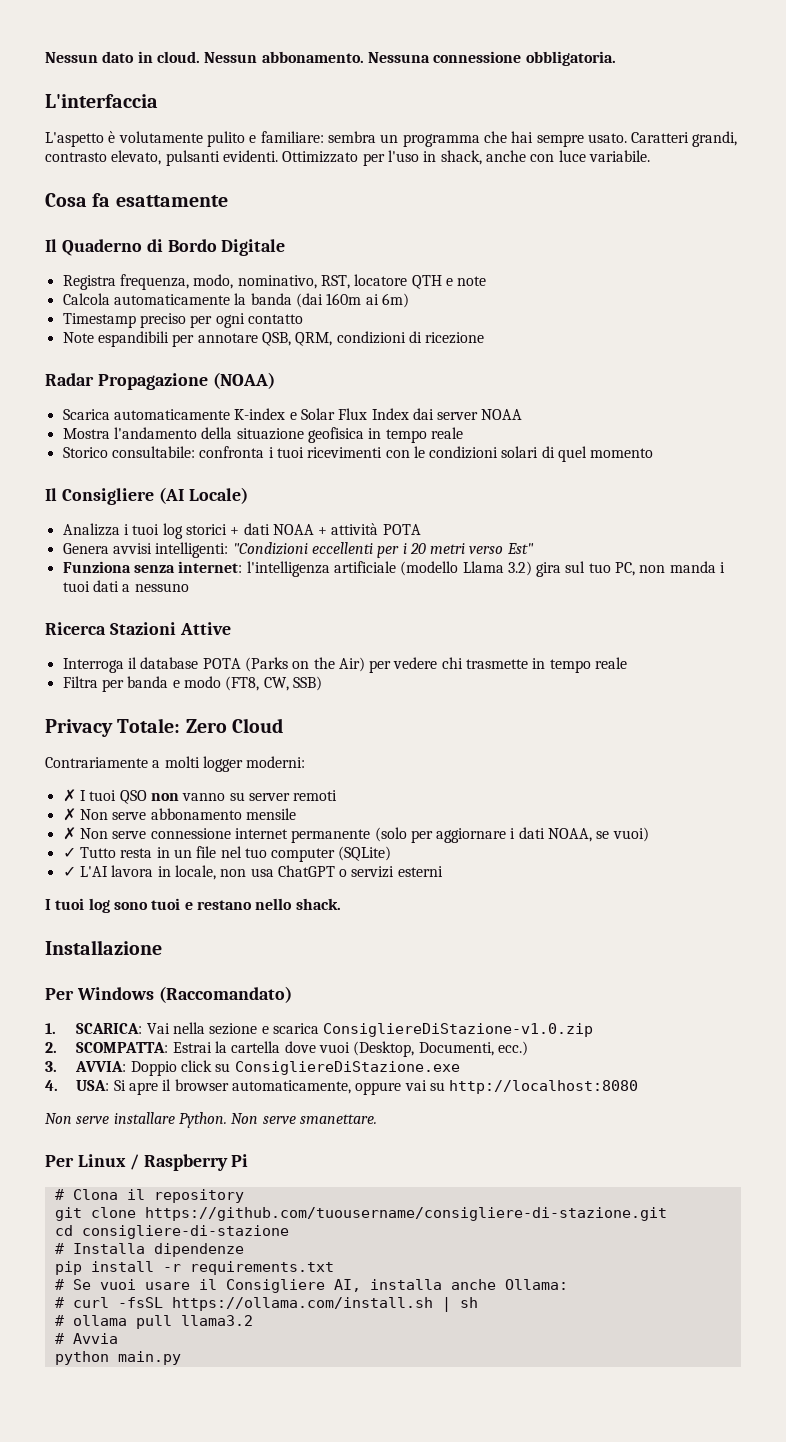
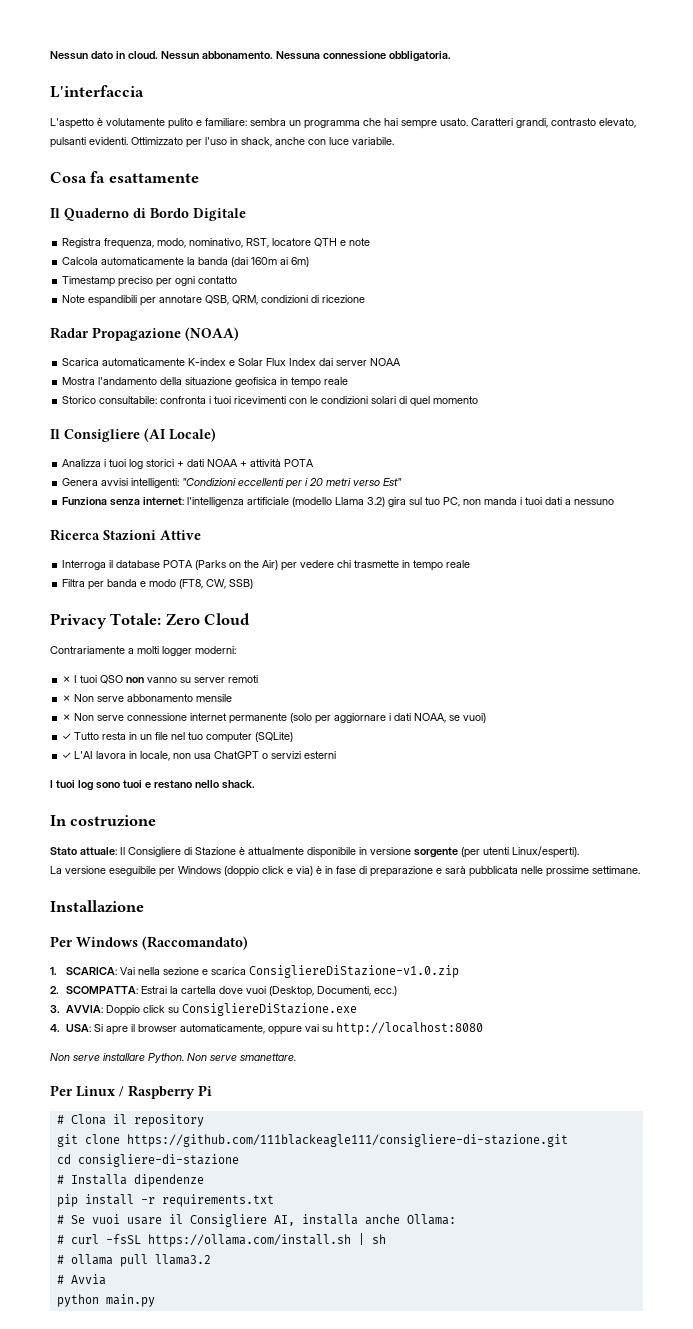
+ In costruzione
+ Stato attuale: Il Consigliere di Stazione è attualmente disponibile in versione sorgente (per utenti Linux/esperti).
+ La versione eseguibile per Windows (doppio click e via) è in fase di preparazione e sarà pubblicata nelle prossime settimane.
- git clone https://github.com/tuousername/consigliere-di-stazione.git
+ git clone https://github.com/111blackeagle111/consigliere-di-stazione.git

